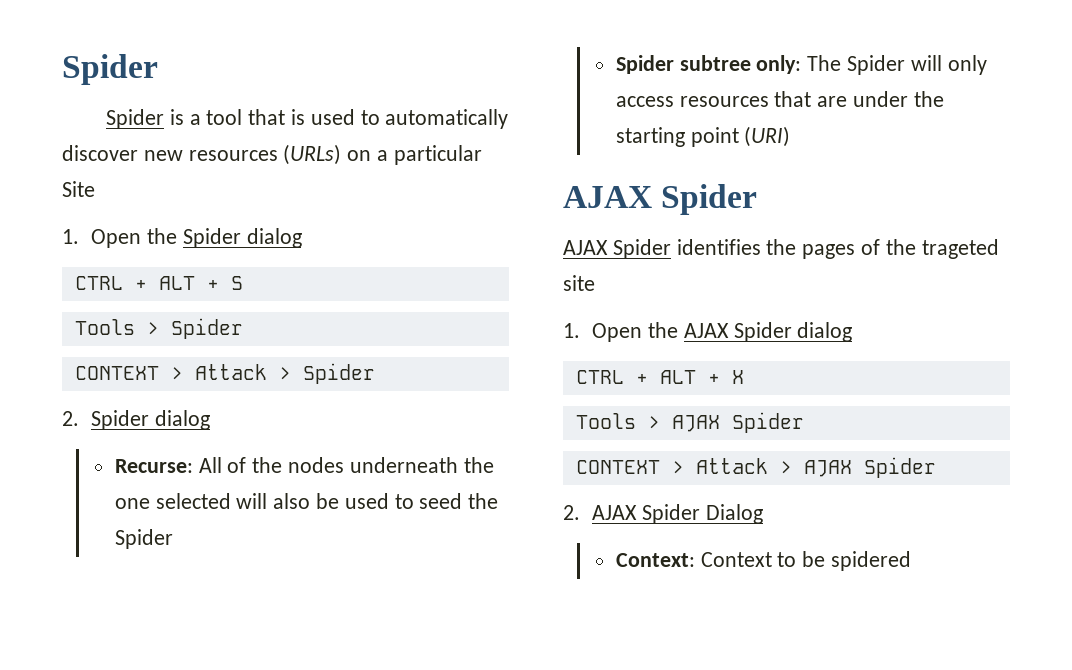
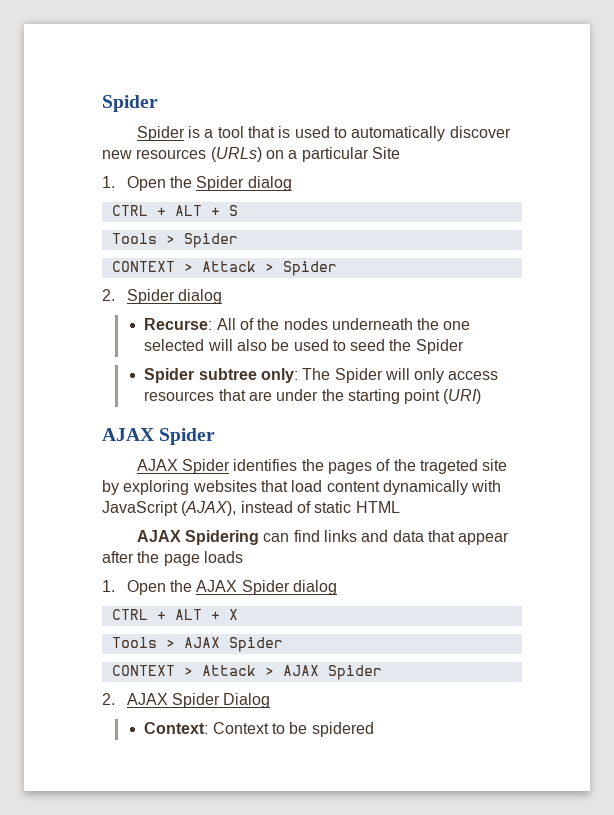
- AJAX Spider identifies the pages of the trageted site
+ AJAX Spider identifies the pages of the trageted site by exploring websites that load content dynamically with JavaScript (AJAX), instead of static HTML
+ AJAX Spidering can find links and data that appear after the page loads

